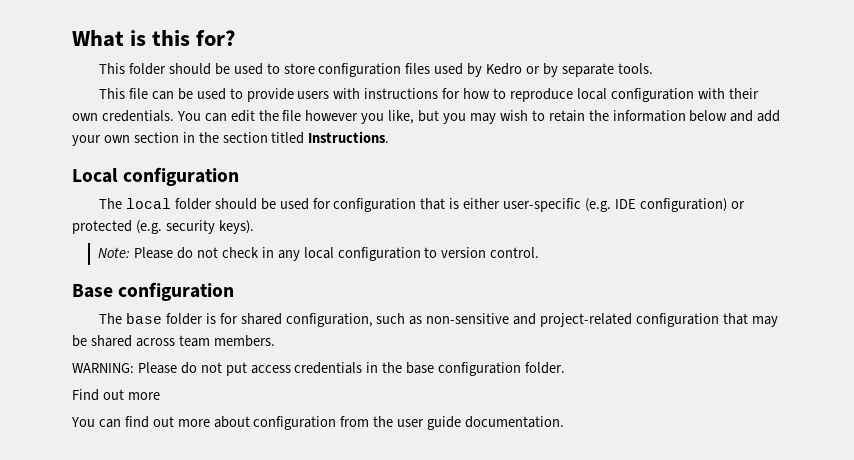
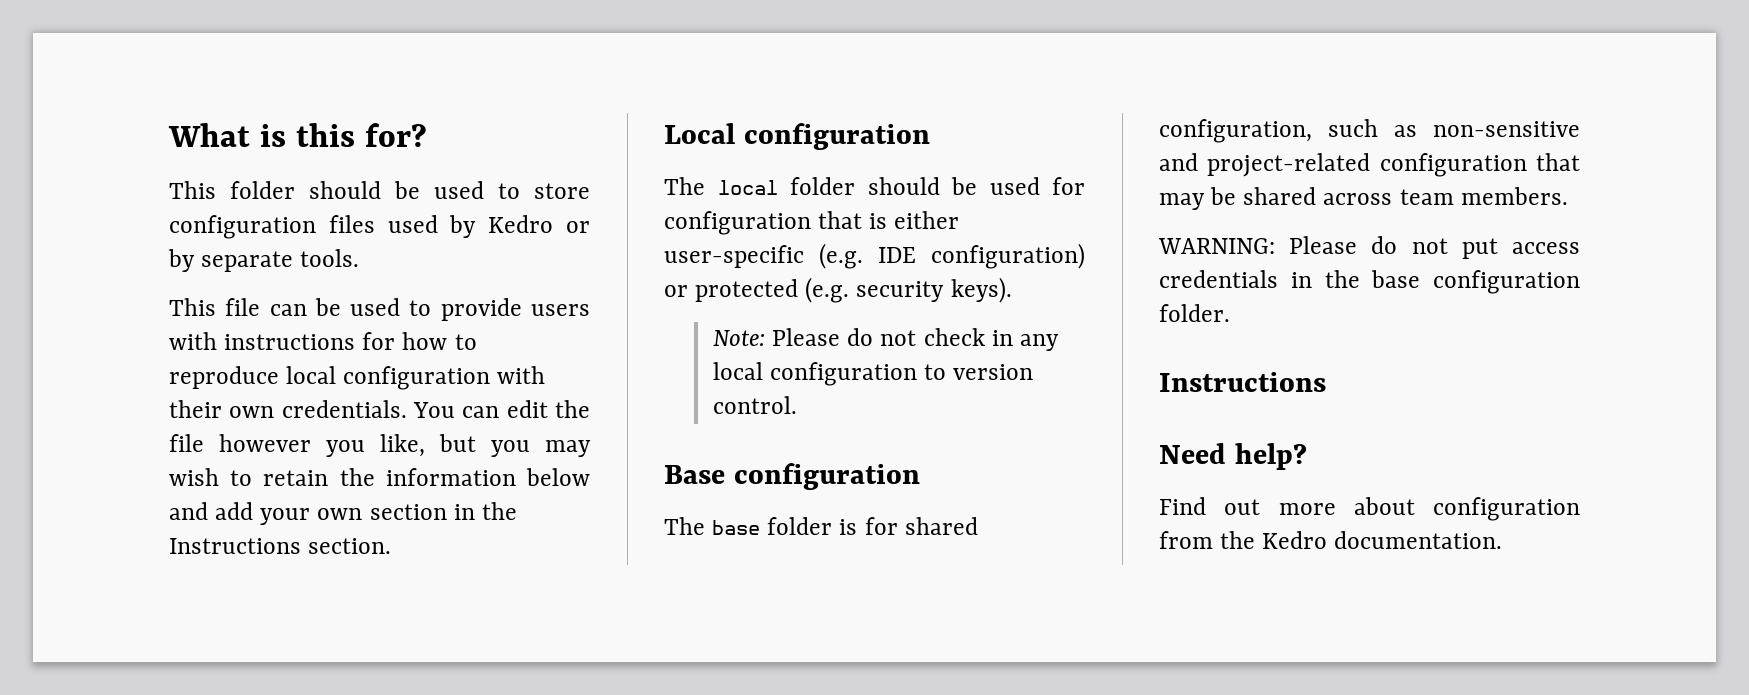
- You can edit the file however you like, but you may wish to retain the information below and add your own section in the section titled Instructions.
+ You can edit the file however you like, but you may wish to retain the information below and add your own section in the Instructions section.
  WARNING: Please do not put access credentials in the base configuration folder.
+ Instructions
+ Need help?
- Find out more
- You can find out more about configuration from the user guide documentation.
+ Find out more about configuration from the Kedro documentation.

